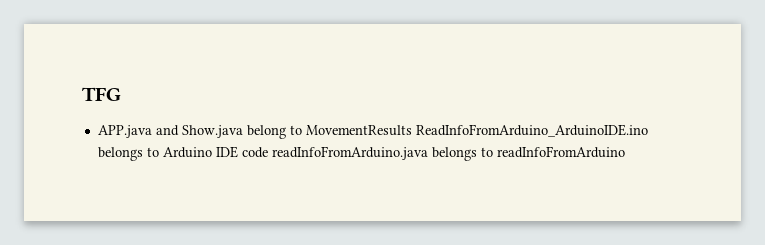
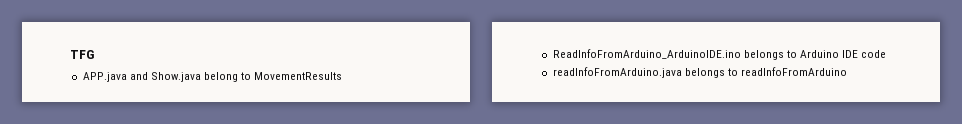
- APP.java and Show.java belong to MovementResults ReadInfoFromArduino_ArduinoIDE.ino belongs to Arduino IDE code readInfoFromArduino.java belongs to readInfoFromArduino
+ APP.java and Show.java belong to MovementResults
+ ReadInfoFromArduino_ArduinoIDE.ino belongs to Arduino IDE code
+ readInfoFromArduino.java belongs to readInfoFromArduino

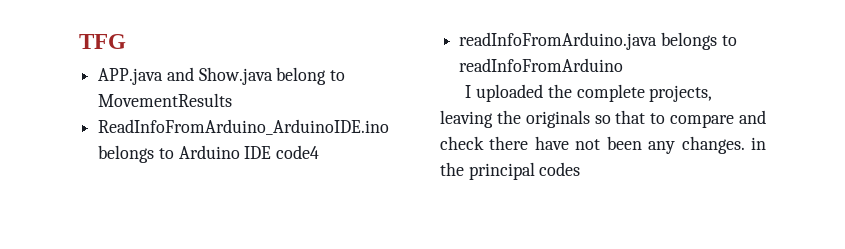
- ReadInfoFromArduino_ArduinoIDE.ino belongs to Arduino IDE code
+ ReadInfoFromArduino_ArduinoIDE.ino belongs to Arduino IDE code4
+ I uploaded the complete projects, leaving the originals so that to compare and check there have not been any changes. in the principal codes

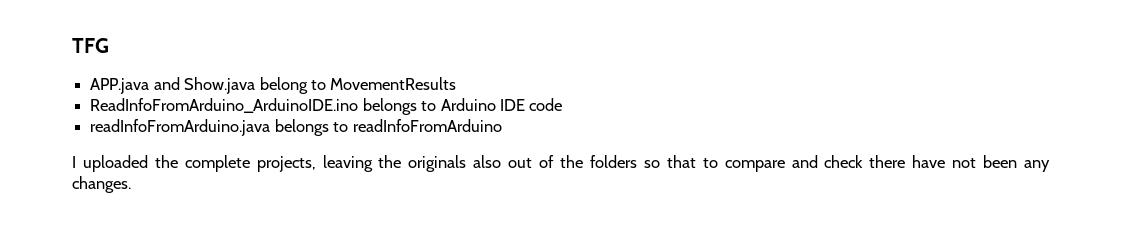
- ReadInfoFromArduino_ArduinoIDE.ino belongs to Arduino IDE code4
+ ReadInfoFromArduino_ArduinoIDE.ino belongs to Arduino IDE code
- I uploaded the complete projects, leaving the originals so that to compare and check there have not been any changes. in the principal codes
+ I uploaded the complete projects, leaving the originals also out of the folders so that to compare and check there have not been any changes.

